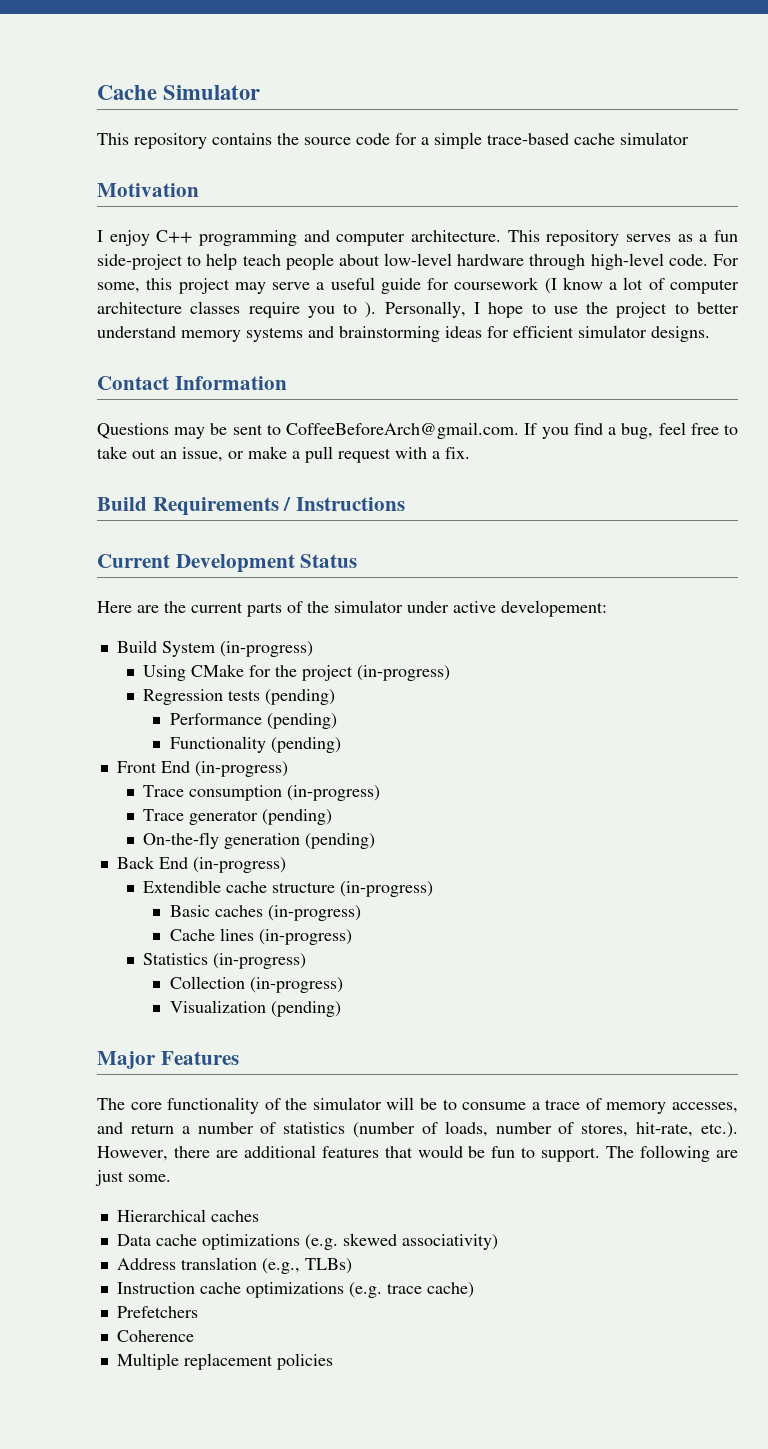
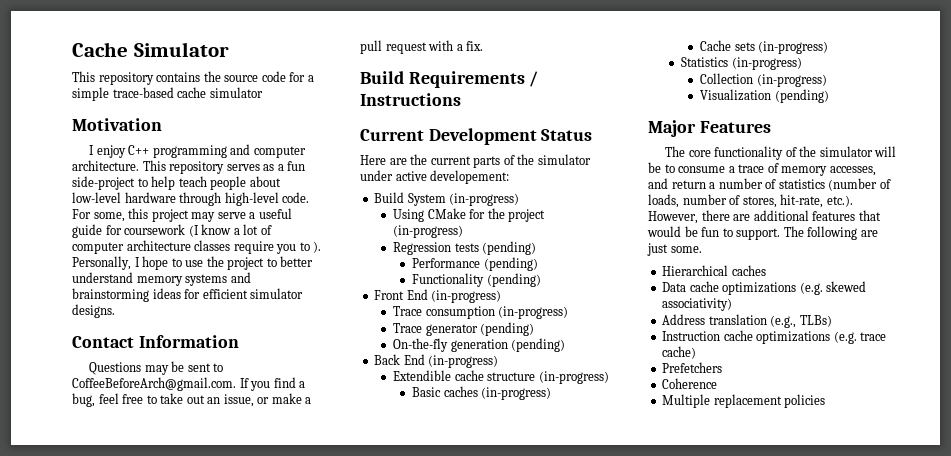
- Cache lines (in-progress)
+ Cache sets (in-progress)

